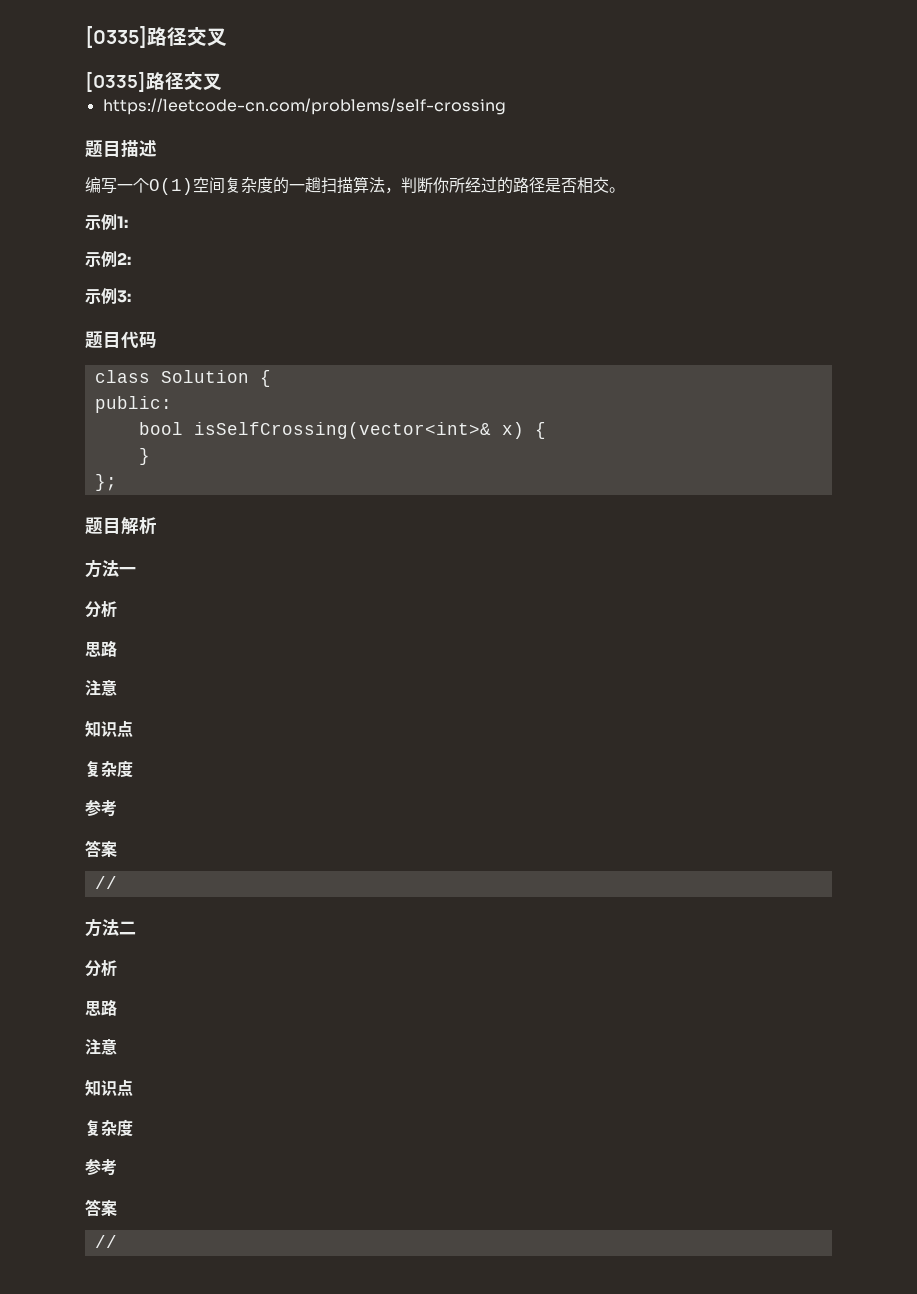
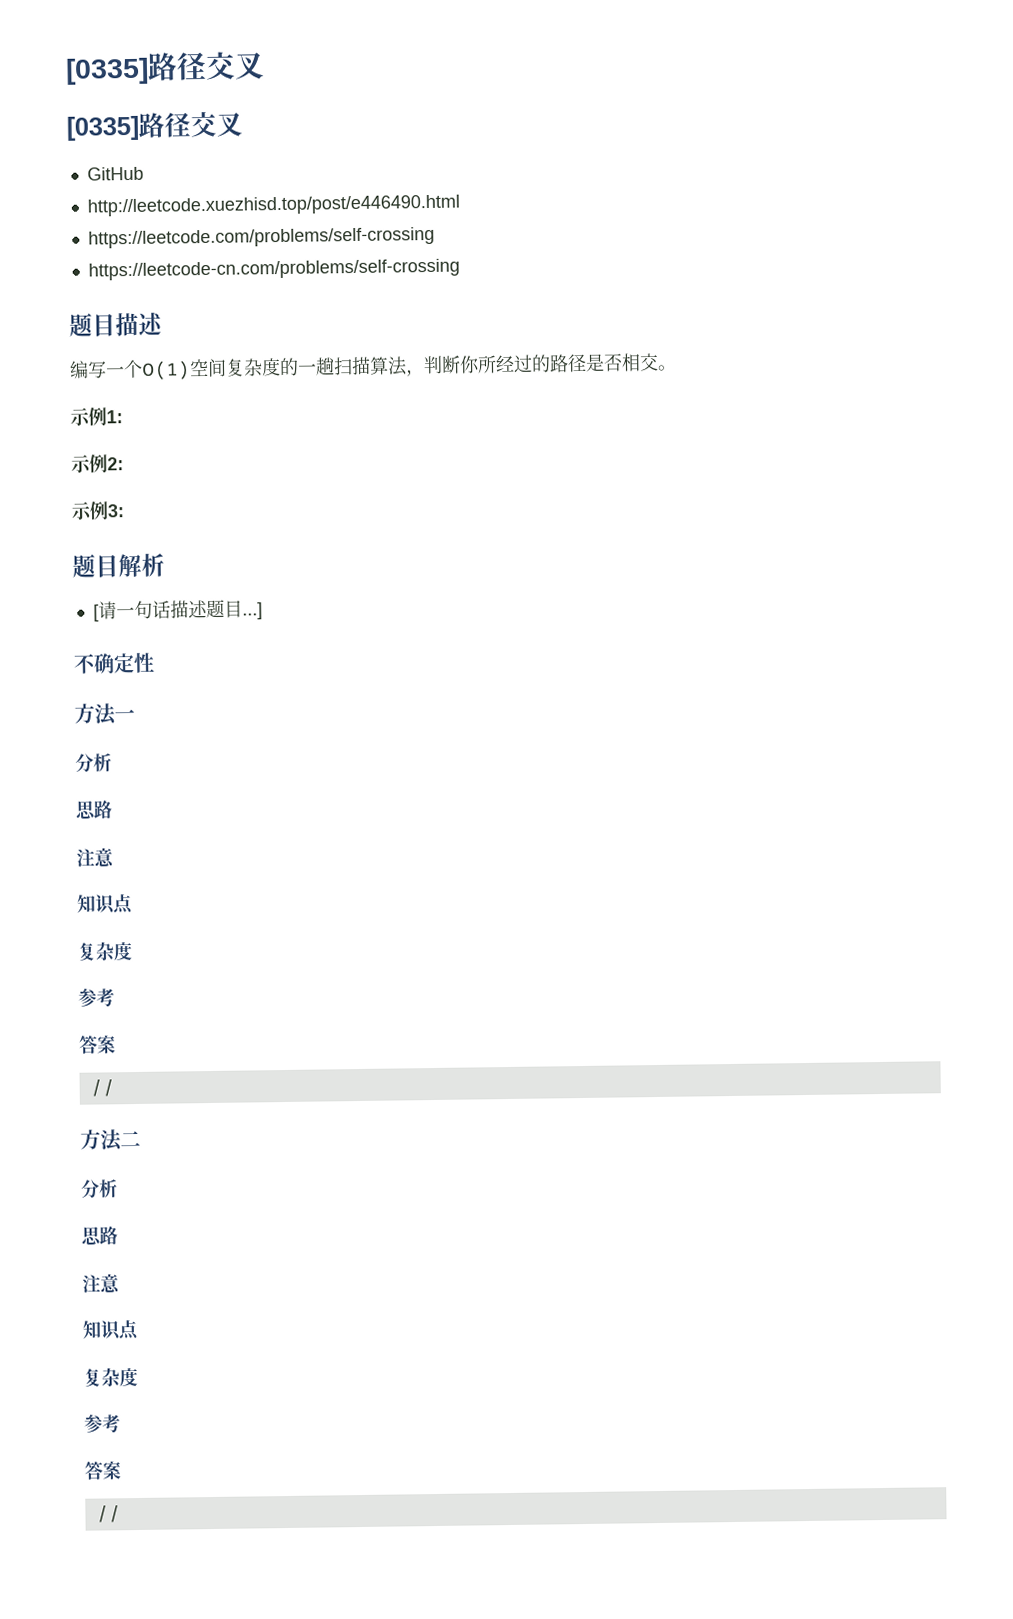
+ GitHub
+ http://leetcode.xuezhisd.top/post/e446490.html
+ https://leetcode.com/problems/self-crossing
- 题目代码
- class Solution {
- public:
- bool isSelfCrossing(vector<int>& x) {
- }
- };
  题目解析
+ [请一句话描述题目...]
+ 不确定性

